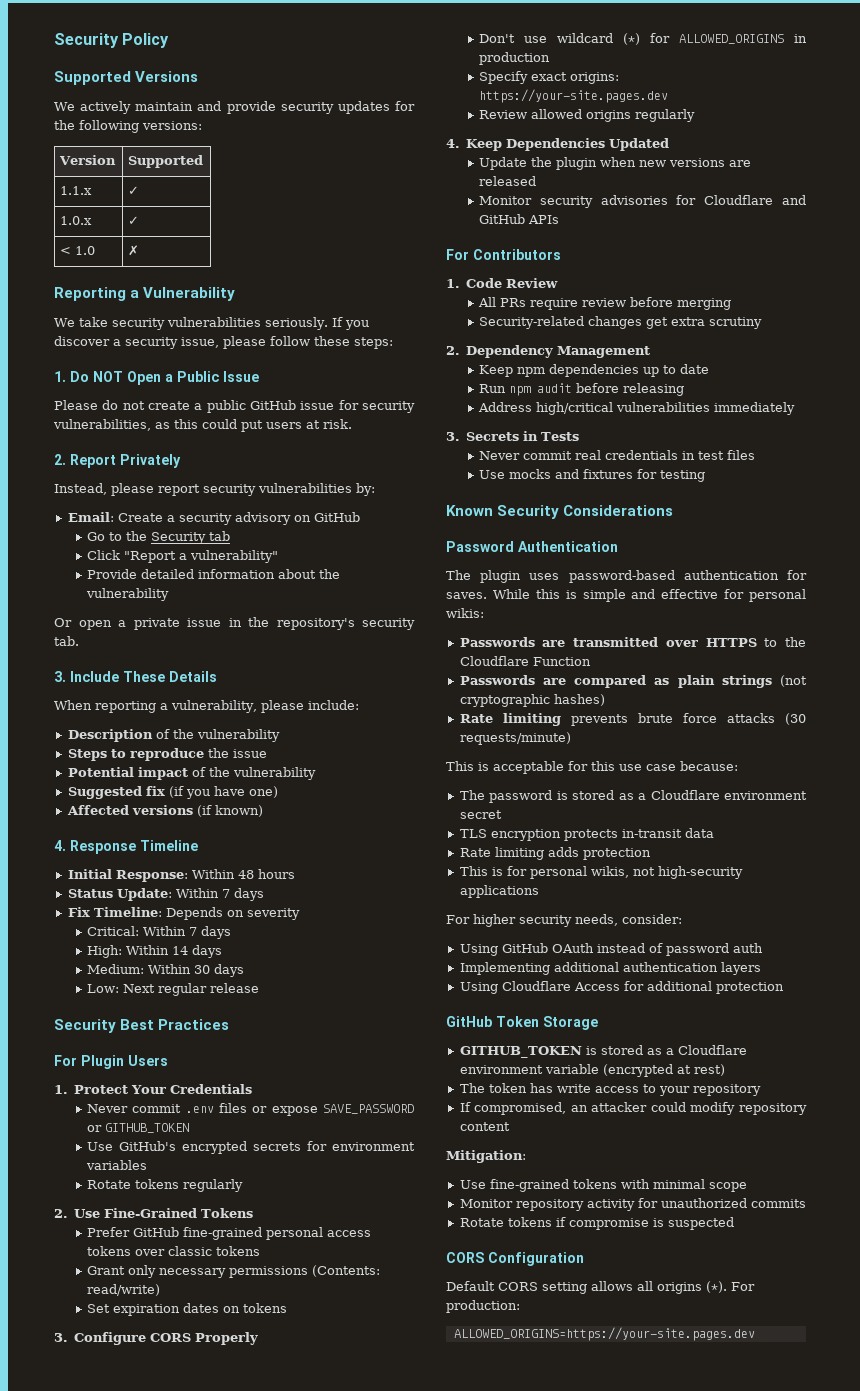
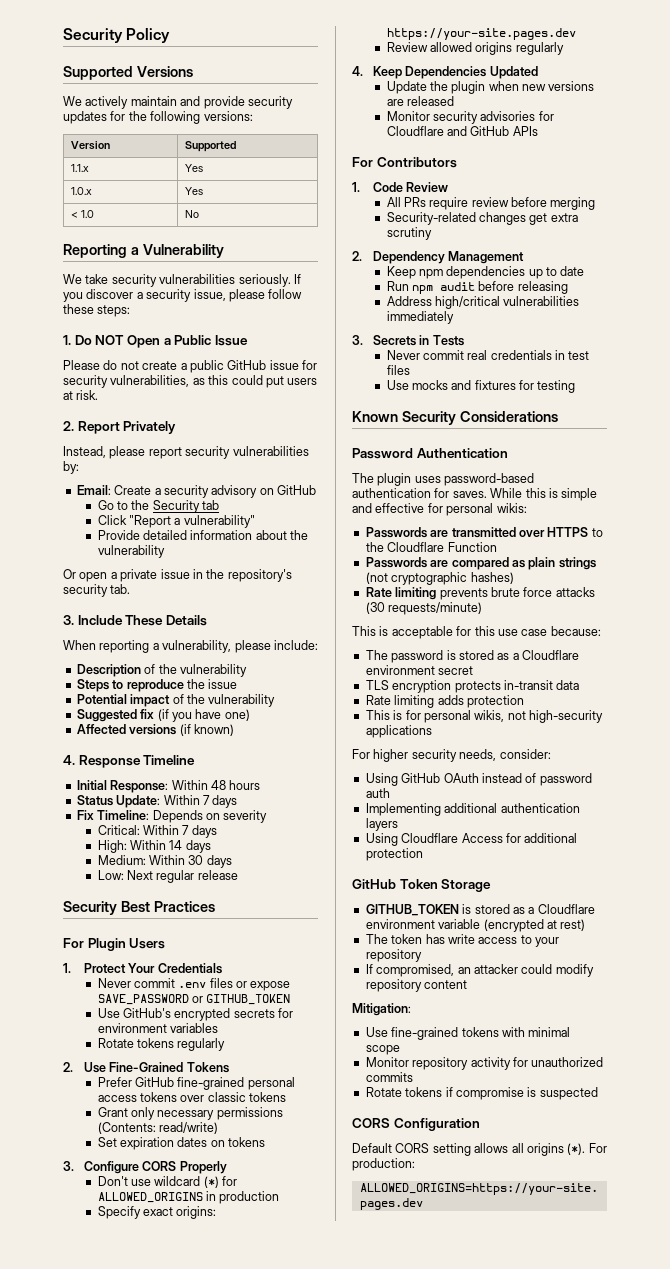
- 1.1.x | ✓
+ 1.1.x | Yes
- 1.0.x | ✓
+ 1.0.x | Yes
- < 1.0 | ✗
+ < 1.0 | No

